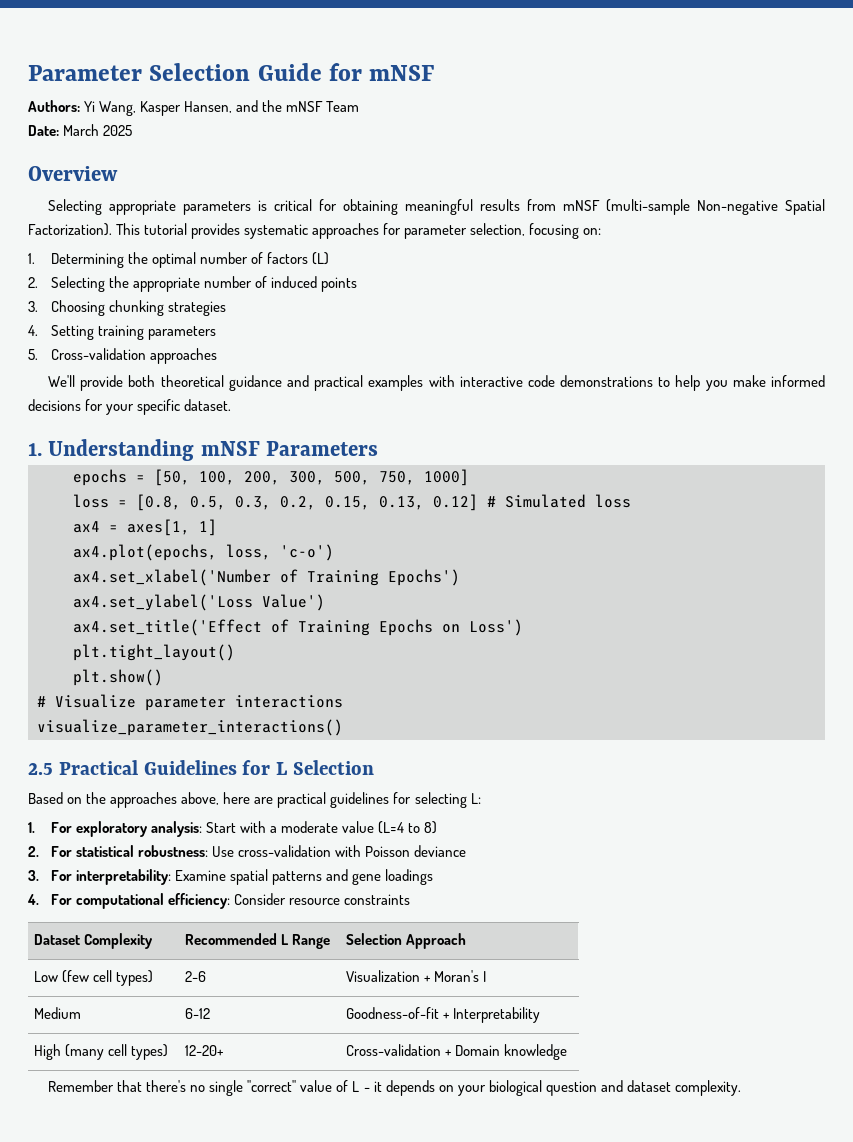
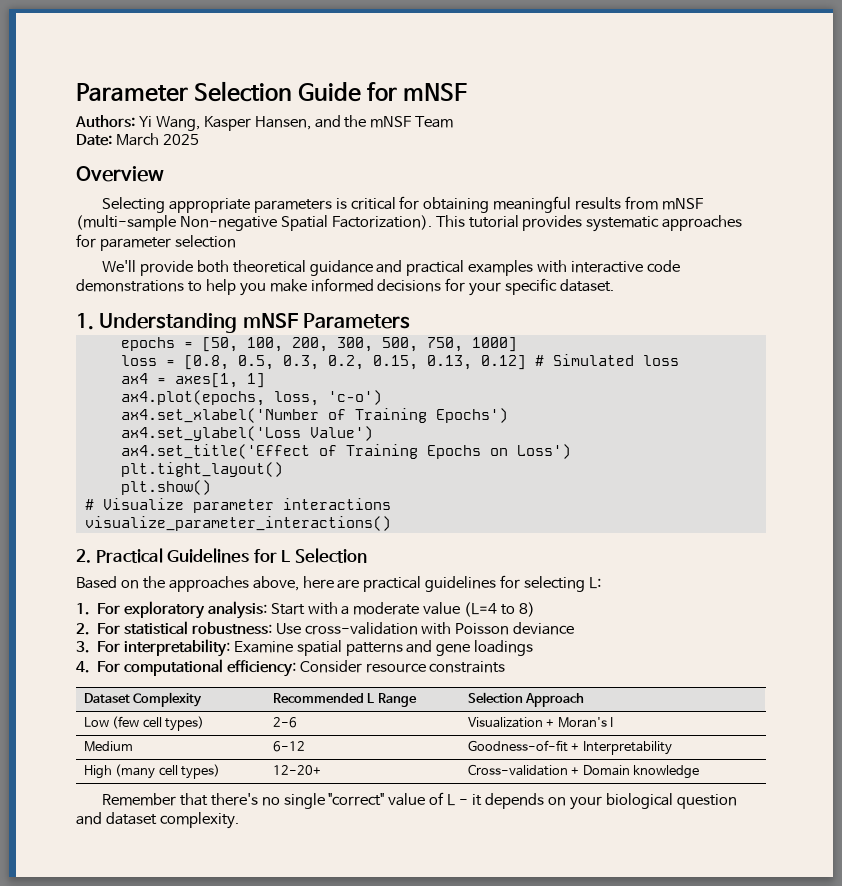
- This tutorial provides systematic approaches for parameter selection, focusing on:
- 1. Determining the optimal number of factors (L)
- 2. Selecting the appropriate number of induced points
- 3. Choosing chunking strategies
- 4. Setting training parameters
- 5. Cross-validation approaches
+ This tutorial provides systematic approaches for parameter selection
- 2.5 Practical Guidelines for L Selection
+ 2. Practical Guidelines for L Selection

